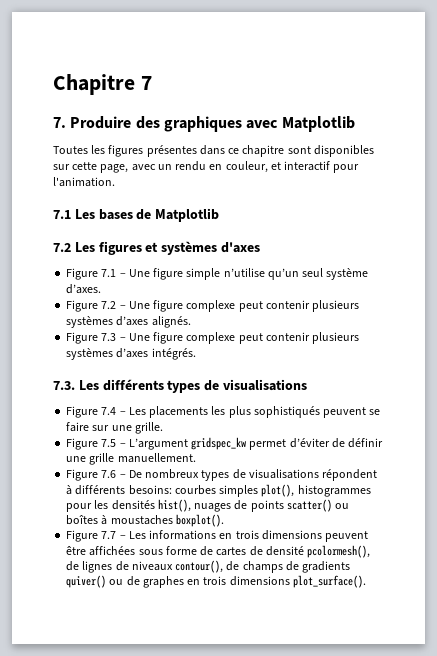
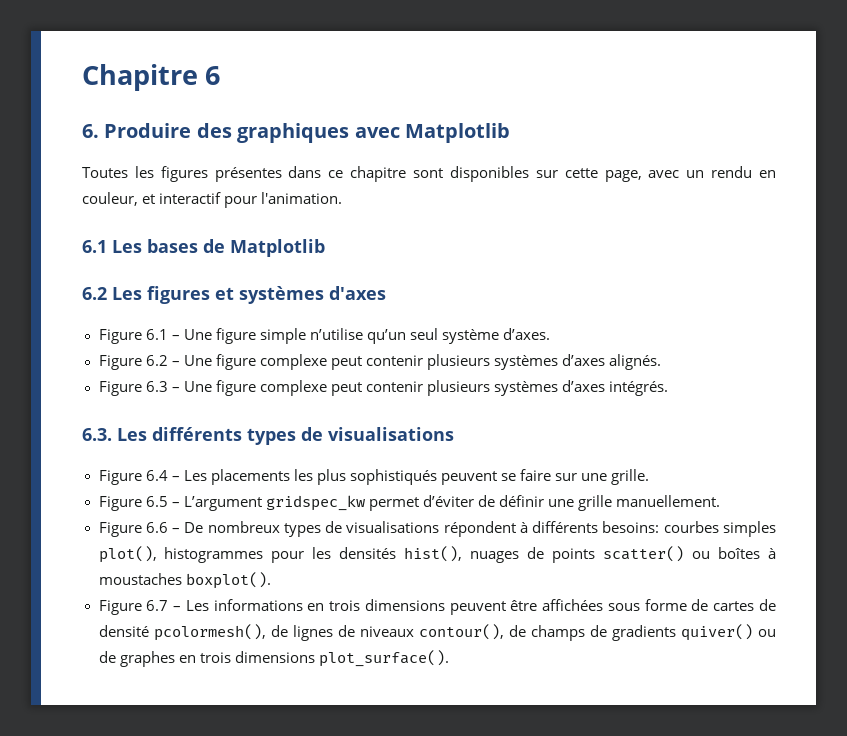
- Chapitre 7
- 7. Produire des graphiques avec Matplotlib
+ Chapitre 6
+ 6. Produire des graphiques avec Matplotlib
- 7.1 Les bases de Matplotlib
+ 6.1 Les bases de Matplotlib
- 7.2 Les figures et systèmes d'axes
+ 6.2 Les figures et systèmes d'axes
- Figure 7.1 – Une figure simple n’utilise qu’un seul système d’axes.
+ Figure 6.1 – Une figure simple n’utilise qu’un seul système d’axes.
- Figure 7.2 – Une figure complexe peut contenir plusieurs systèmes d’axes alignés.
+ Figure 6.2 – Une figure complexe peut contenir plusieurs systèmes d’axes alignés.
- Figure 7.3 – Une figure complexe peut contenir plusieurs systèmes d’axes intégrés.
+ Figure 6.3 – Une figure complexe peut contenir plusieurs systèmes d’axes intégrés.
- 7.3. Les différents types de visualisations
+ 6.3. Les différents types de visualisations
- Figure 7.4 – Les placements les plus sophistiqués peuvent se faire sur une grille.
+ Figure 6.4 – Les placements les plus sophistiqués peuvent se faire sur une grille.
- Figure 7.5 – L’argument gridspec_kw permet d’éviter de définir une grille manuellement.
+ Figure 6.5 – L’argument gridspec_kw permet d’éviter de définir une grille manuellement.
- Figure 7.6 – De nombreux types de visualisations répondent à différents besoins: courbes simples plot(), histogrammes pour les densités hist(), nuages de points scatter() ou boîtes à moustaches boxplot().
+ Figure 6.6 – De nombreux types de visualisations répondent à différents besoins: courbes simples plot(), histogrammes pour les densités hist(), nuages de points scatter() ou boîtes à moustaches boxplot().
- Figure 7.7 – Les informations en trois dimensions peuvent être affichées sous forme de cartes de densité pcolormesh(), de lignes de niveaux contour(), de champs de gradients quiver() ou de graphes en trois dimensions plot_surface().
+ Figure 6.7 – Les informations en trois dimensions peuvent être affichées sous forme de cartes de densité pcolormesh(), de lignes de niveaux contour(), de champs de gradients quiver() ou de graphes en trois dimensions plot_surface().

